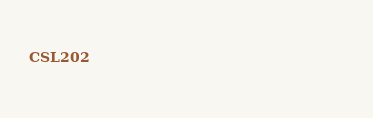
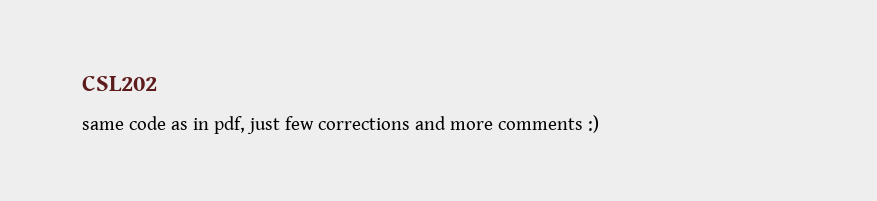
+ same code as in pdf, just few corrections and more comments :)

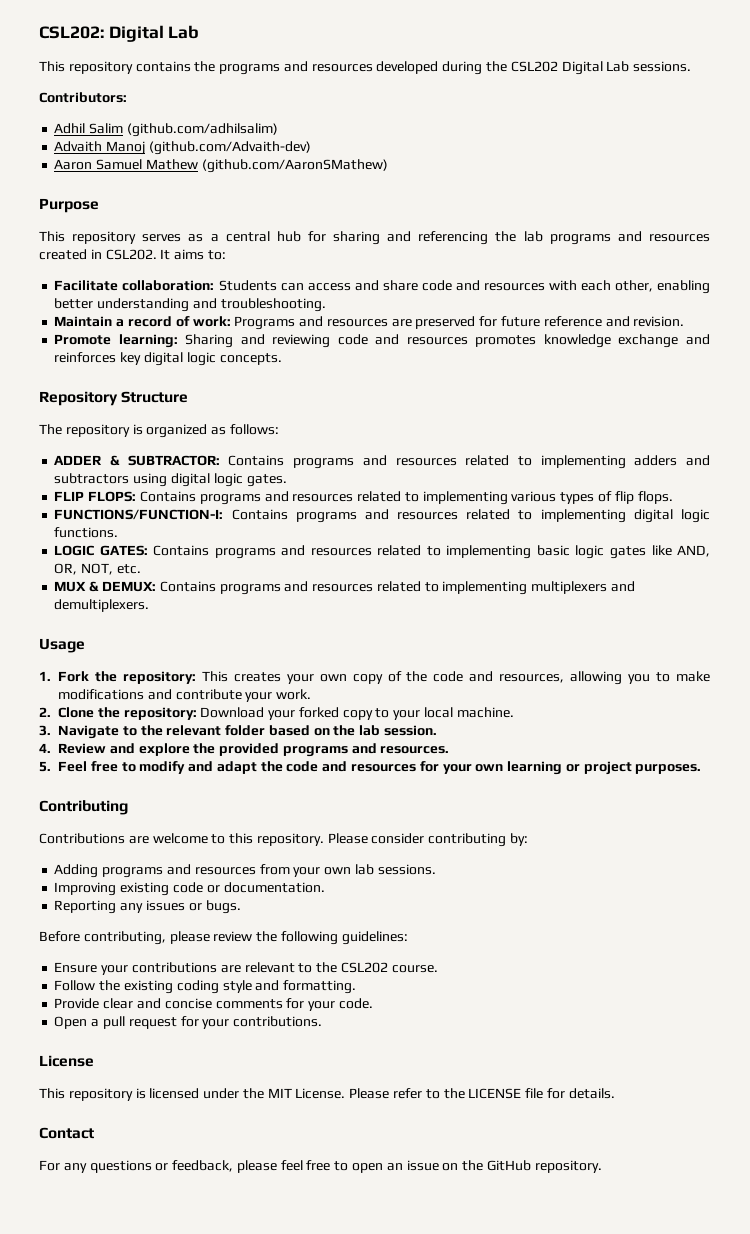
- CSL202
- same code as in pdf, just few corrections and more comments :)
+ CSL202: Digital Lab
+ This repository contains the programs and resources developed during the CSL202 Digital Lab sessions.
+ Contributors:
+ Adhil Salim (github.com/adhilsalim)
+ Advaith Manoj (github.com/Advaith-dev)
+ Aaron Samuel Mathew (github.com/AaronSMathew)
+ Purpose
+ This repository serves as a central hub for sharing and referencing the lab programs and resources created in CSL202. It aims to:
+ Facilitate collaboration: Students can access and share code and resources with each other, enabling better understanding and troubleshooting.
+ Maintain a record of work: Programs and resources are preserved for future reference and revision.
+ Promote learning: Sharing and reviewing code and resources promotes knowledge exchange and reinforces key digital logic concepts.
+ Repository Structure
+ The repository is organized as follows:
+ ADDER & SUBTRACTOR: Contains programs and resources related to implementing adders and subtractors using digital logic gates.
+ FLIP FLOPS: Contains programs and resources related to implementing various types of flip flops.
+ FUNCTIONS/FUNCTION-I: Contains programs and resources related to implementing digital logic functions.
+ LOGIC GATES: Contains programs and resources related to implementing basic logic gates like AND, OR, NOT, etc.
+ MUX & DEMUX: Contains programs and resources related to implementing multiplexers and demultiplexers.
+ Usage
+ 1. Fork the repository: This creates your own copy of the code and resources, allowing you to make modifications and contribute your work.
+ 2. Clone the repository: Download your forked copy to your local machine.
+ 3. Navigate to the relevant folder based on the lab session.
+ 4. Review and explore the provided programs and resources.
+ 5. Feel free to modify and adapt the code and resources for your own learning or project purposes.
+ Contributing
+ Contributions are welcome to this repository. Please consider contributing by:
+ Adding programs and resources from your own lab sessions.
+ Improving existing code or documentation.
+ Reporting any issues or bugs.
+ Before contributing, please review the following guidelines:
+ Ensure your contributions are relevant to the CSL202 course.
+ Follow the existing coding style and formatting.
+ Provide clear and concise comments for your code.
+ Open a pull request for your contributions.
+ License
+ This repository is licensed under the MIT License. Please refer to the LICENSE file for details.
+ Contact
+ For any questions or feedback, please feel free to open an issue on the GitHub repository.

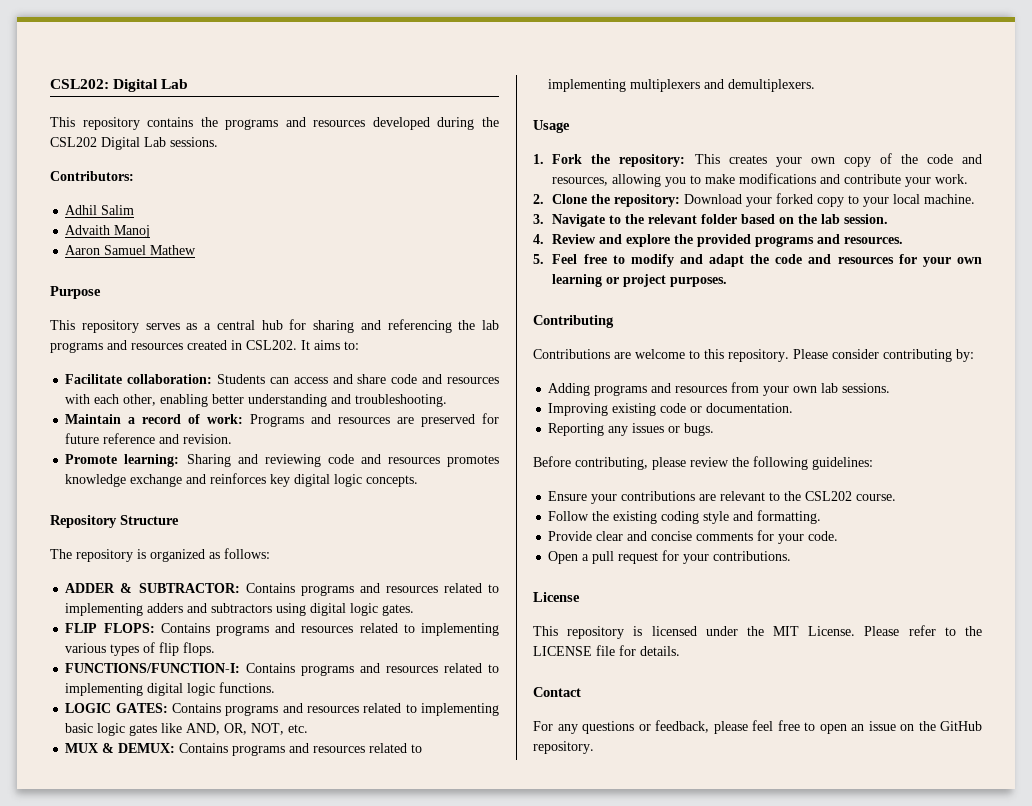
- Adhil Salim (github.com/adhilsalim)
+ Adhil Salim
- Advaith Manoj (github.com/Advaith-dev)
+ Advaith Manoj
- Aaron Samuel Mathew (github.com/AaronSMathew)
+ Aaron Samuel Mathew

